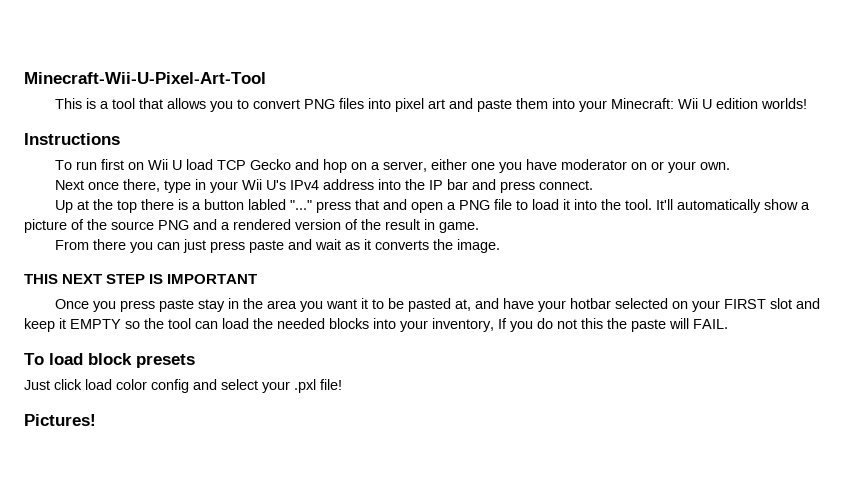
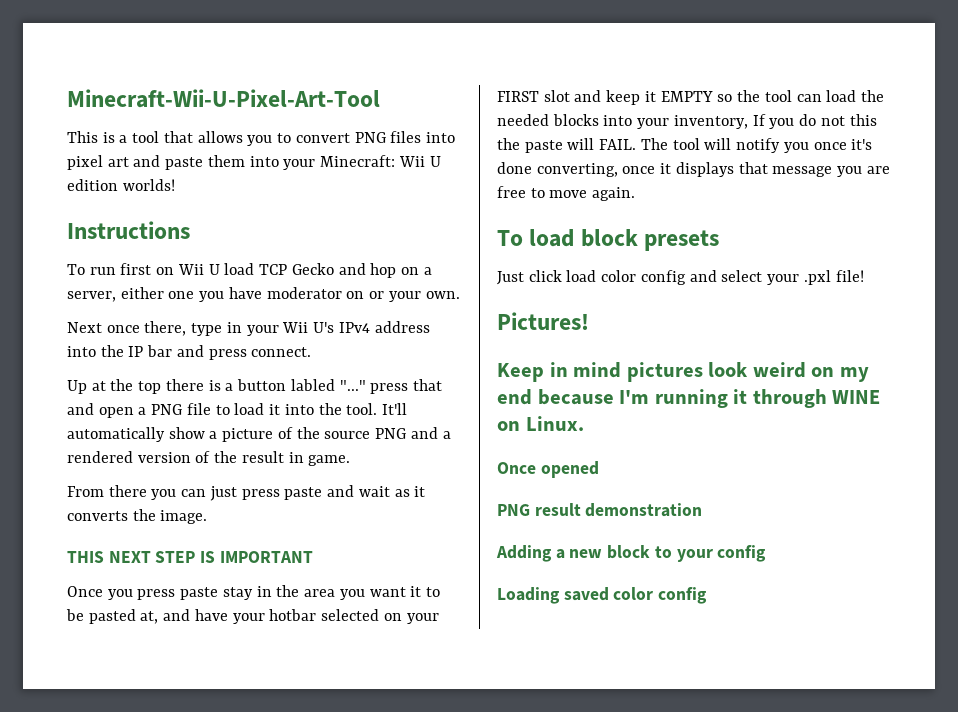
+ The tool will notify you once it's done converting, once it displays that message you are free to move again.
+ Keep in mind pictures look weird on my end because I'm running it through WINE on Linux.
+ Once opened
+ PNG result demonstration
+ Adding a new block to your config
+ Loading saved color config

